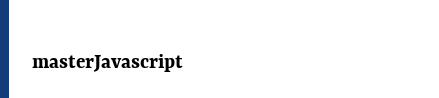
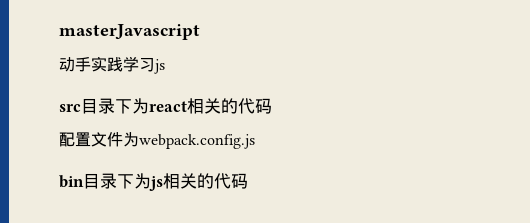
+ 动手实践学习js
+ src目录下为react相关的代码
+ 配置文件为webpack.config.js
+ bin目录下为js相关的代码

